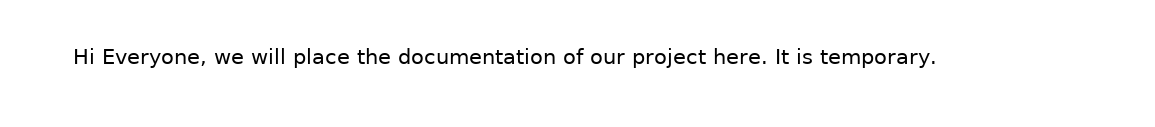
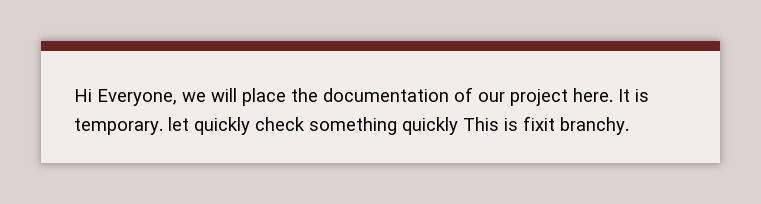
- It is temporary.
+ It is temporary. let quickly check something quickly This is fixit branchy.

